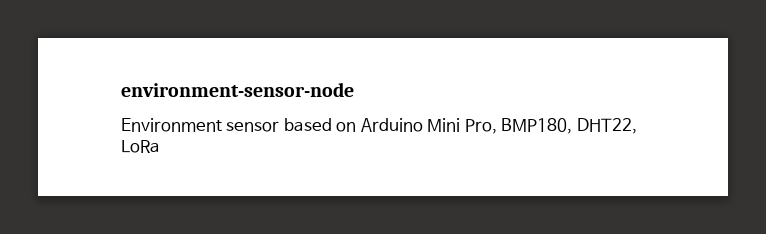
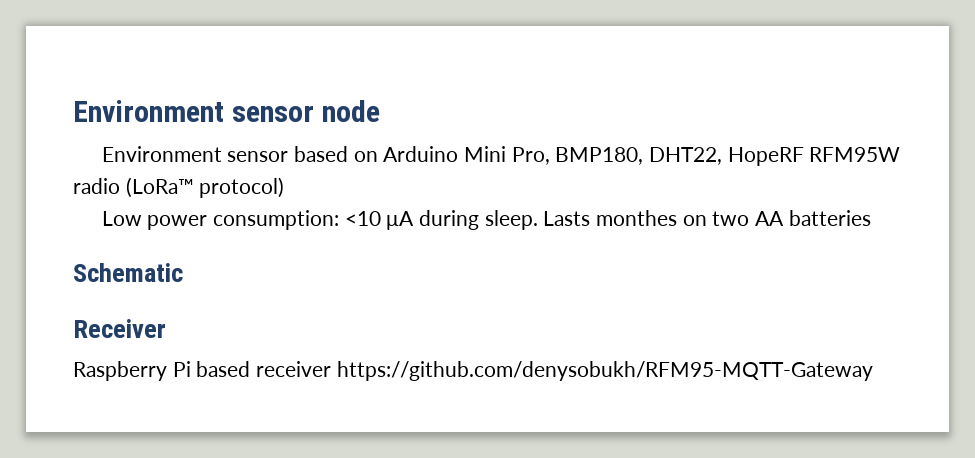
- environment-sensor-node
+ Environment sensor node
- Environment sensor based on Arduino Mini Pro, BMP180, DHT22, LoRa
+ Environment sensor based on Arduino Mini Pro, BMP180, DHT22, HopeRF RFM95W radio (LoRa™ protocol)
+ Low power consumption: <10 μA during sleep. Lasts monthes on two AA batteries
+ Schematic
+ Receiver
+ Raspberry Pi based receiver https://github.com/denysobukh/RFM95-MQTT-Gateway

